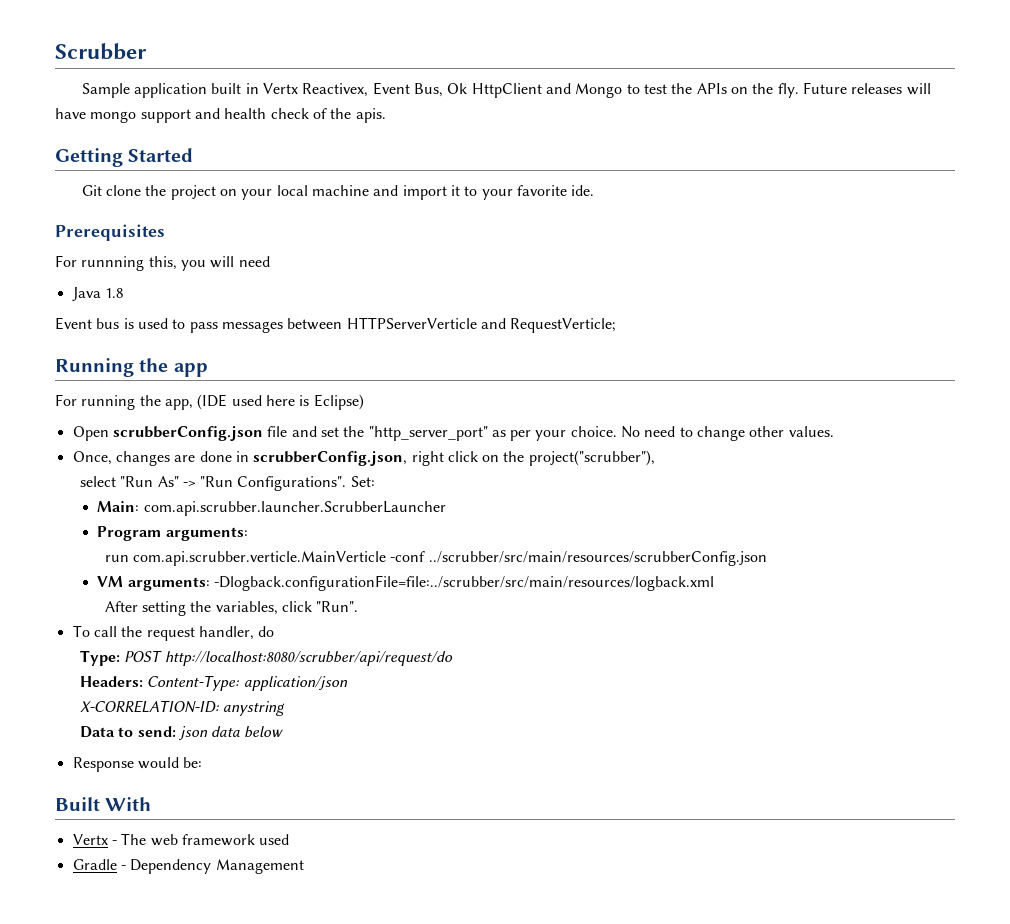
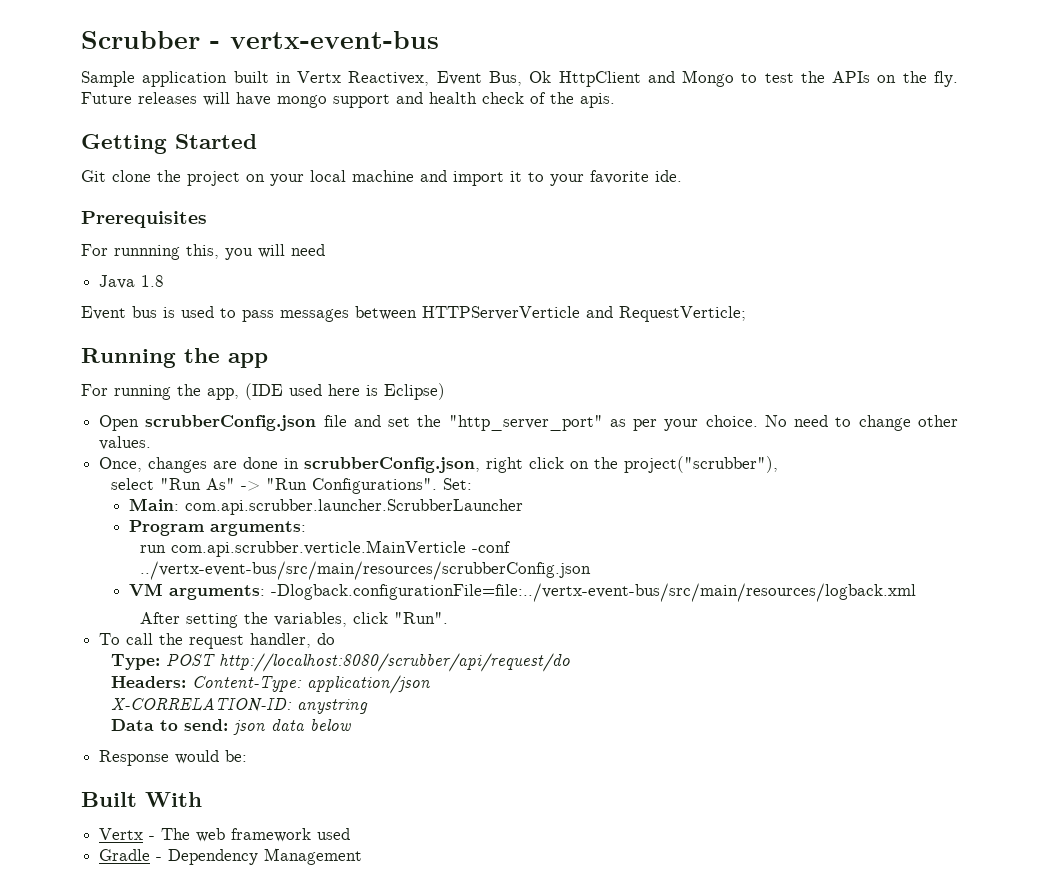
- Scrubber
+ Scrubber - vertx-event-bus
- run com.api.scrubber.verticle.MainVerticle -conf ../scrubber/src/main/resources/scrubberConfig.json
+ run com.api.scrubber.verticle.MainVerticle -conf ../vertx-event-bus/src/main/resources/scrubberConfig.json
- VM arguments: -Dlogback.configurationFile=file:../scrubber/src/main/resources/logback.xml
+ VM arguments: -Dlogback.configurationFile=file:../vertx-event-bus/src/main/resources/logback.xml

